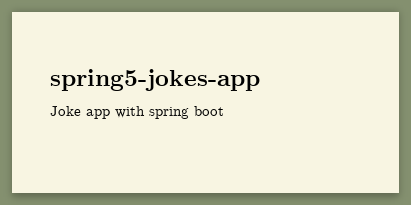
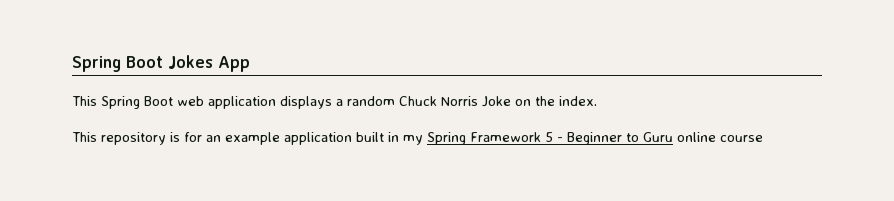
- spring5-jokes-app
- Joke app with spring boot
+ Spring Boot Jokes App
+ This Spring Boot web application displays a random Chuck Norris Joke on the index.
+ This repository is for an example application built in my Spring Framework 5 - Beginner to Guru online course

